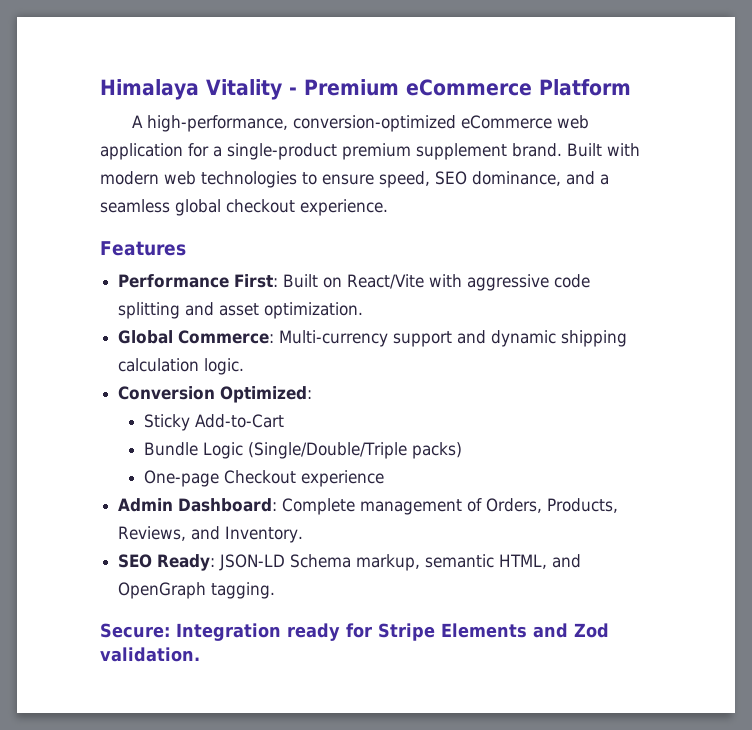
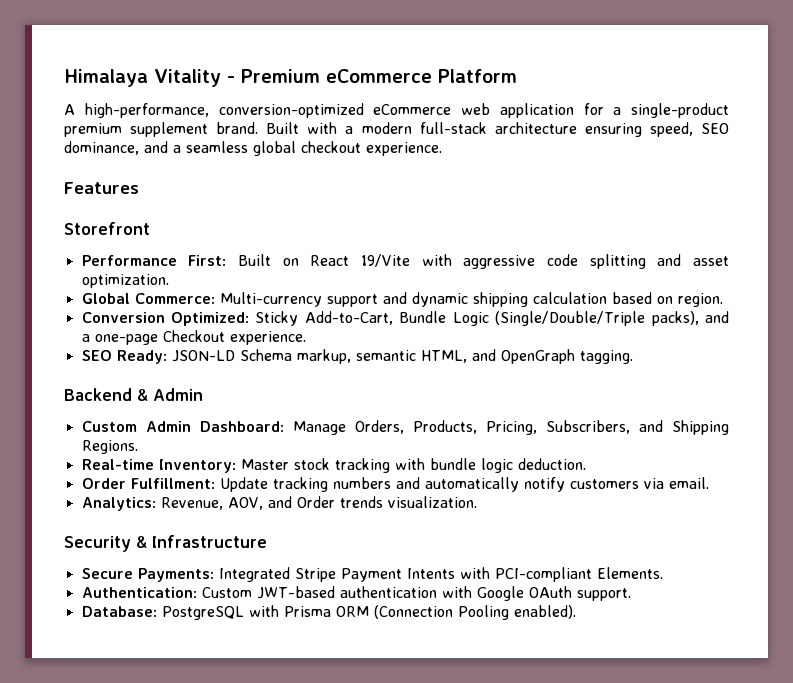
- Built with modern web technologies to ensure speed, SEO dominance, and a seamless global checkout experience.
+ Built with a modern full-stack architecture ensuring speed, SEO dominance, and a seamless global checkout experience.
+ Storefront
- Performance First: Built on React/Vite with aggressive code splitting and asset optimization.
+ Performance First: Built on React 19/Vite with aggressive code splitting and asset optimization.
- Global Commerce: Multi-currency support and dynamic shipping calculation logic.
+ Global Commerce: Multi-currency support and dynamic shipping calculation based on region.
- Conversion Optimized:
- Sticky Add-to-Cart
- Bundle Logic (Single/Double/Triple packs)
- One-page Checkout experience
- Admin Dashboard: Complete management of Orders, Products, Reviews, and Inventory.
+ Conversion Optimized: Sticky Add-to-Cart, Bundle Logic (Single/Double/Triple packs), and a one-page Checkout experience.
- Secure: Integration ready for Stripe Elements and Zod validation.
+ Backend & Admin
+ Custom Admin Dashboard: Manage Orders, Products, Pricing, Subscribers, and Shipping Regions.
+ Real-time Inventory: Master stock tracking with bundle logic deduction.
+ Order Fulfillment: Update tracking numbers and automatically notify customers via email.
+ Analytics: Revenue, AOV, and Order trends visualization.
+ Security & Infrastructure
+ Secure Payments: Integrated Stripe Payment Intents with PCI-compliant Elements.
+ Authentication: Custom JWT-based authentication with Google OAuth support.
+ Database: PostgreSQL with Prisma ORM (Connection Pooling enabled).

